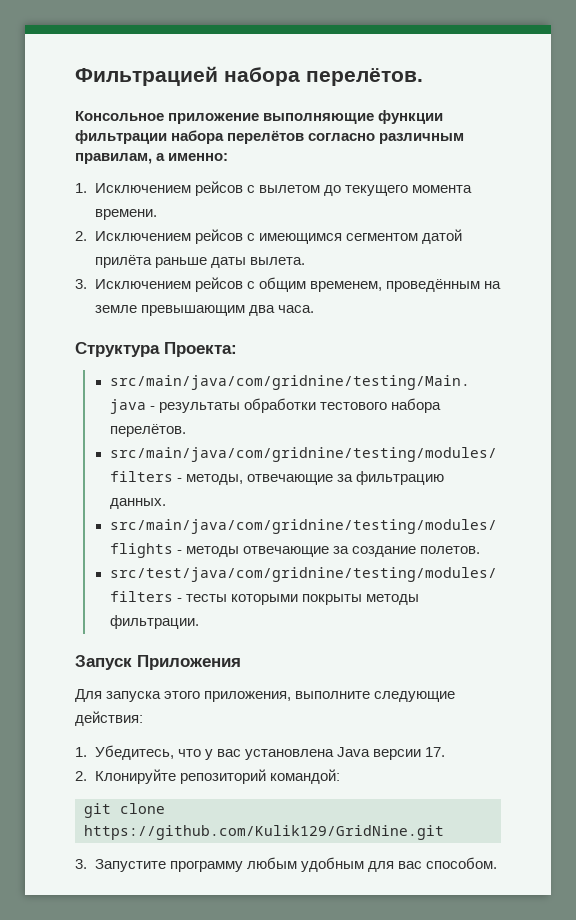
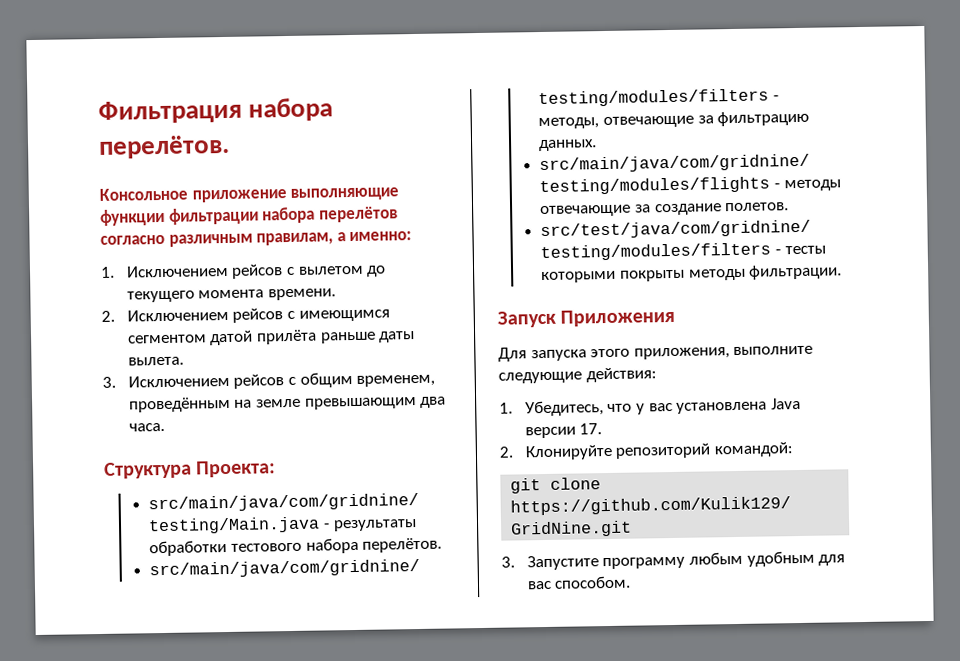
- Фильтрацией набора перелётов.
+ Фильтрация набора перелётов.

